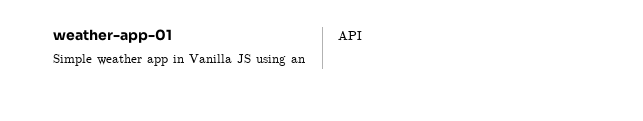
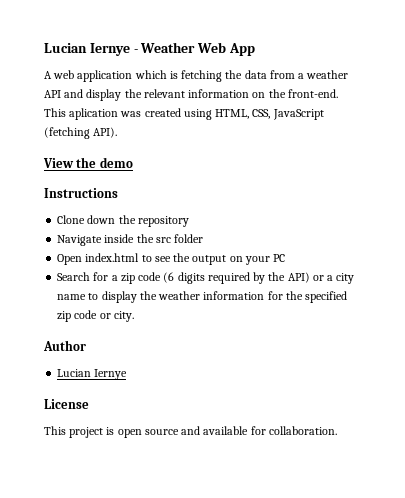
- weather-app-01
- Simple weather app in Vanilla JS using an API
+ Lucian Iernye - Weather Web App
+ A web application which is fetching the data from a weather API and display the relevant information on the front-end. This aplication was created using HTML, CSS, JavaScript (fetching API).
+ View the demo
+ Instructions
+ Clone down the repository
+ Navigate inside the src folder
+ Open index.html to see the output on your PC
+ Search for a zip code (6 digits required by the API) or a city name to display the weather information for the specified zip code or city.
+ Author
+ Lucian Iernye
+ License
+ This project is open source and available for collaboration.

